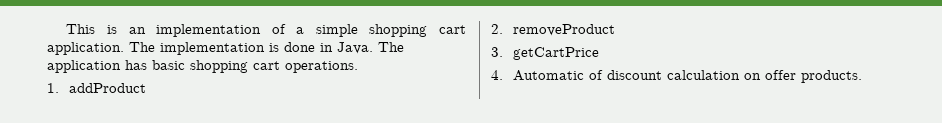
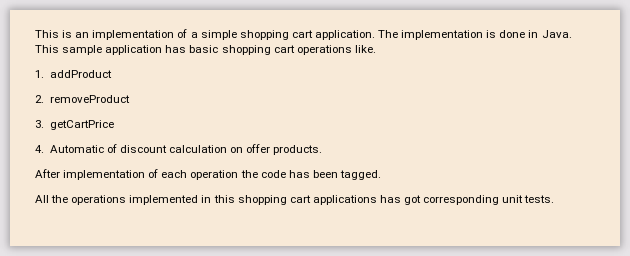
- The application has basic shopping cart operations.
+ This sample application has basic shopping cart operations like.
+ After implementation of each operation the code has been tagged.
+ All the operations implemented in this shopping cart applications has got corresponding unit tests.

